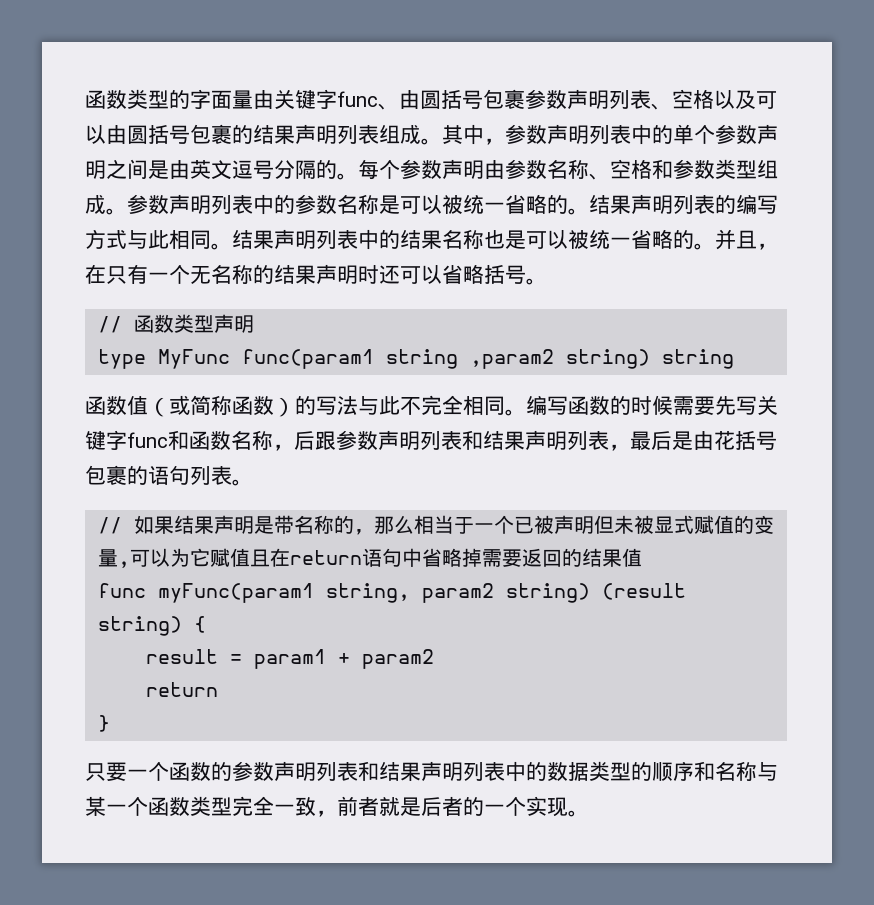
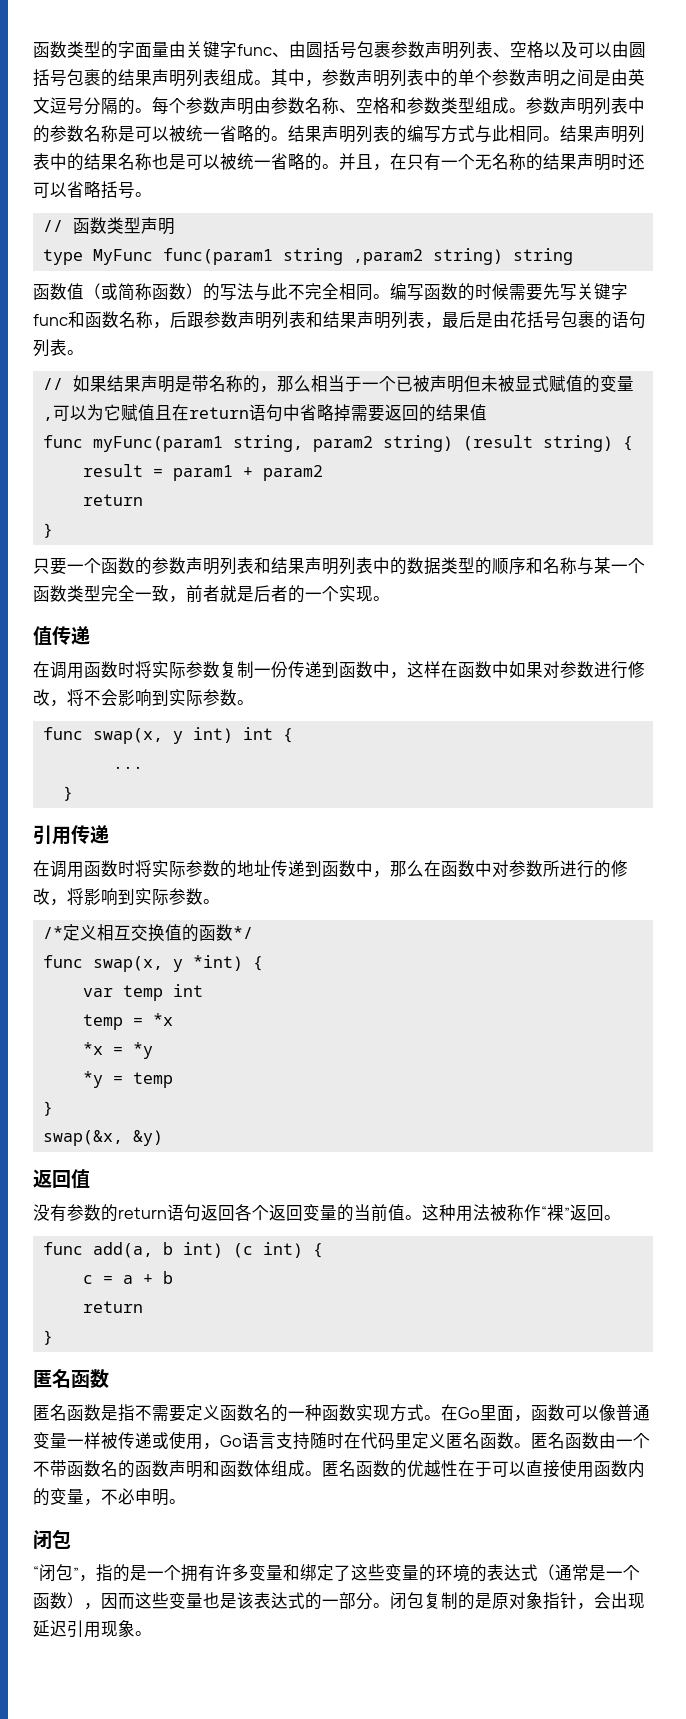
+ 值传递
+ 在调用函数时将实际参数复制一份传递到函数中，这样在函数中如果对参数进行修改，将不会影响到实际参数。
+ func swap(x, y int) int {
+ ...
+ }
+ 引用传递
+ 在调用函数时将实际参数的地址传递到函数中，那么在函数中对参数所进行的修改，将影响到实际参数。
+ /*定义相互交换值的函数*/
+ func swap(x, y *int) {
+ var temp int
+ temp = *x
+ *x = *y
+ *y = temp
+ }
+ swap(&x, &y)
+ 返回值
+ 没有参数的return语句返回各个返回变量的当前值。这种用法被称作“裸”返回。
+ func add(a, b int) (c int) {
+ c = a + b
+ return
+ }
+ 匿名函数
+ 匿名函数是指不需要定义函数名的一种函数实现方式。在Go里面，函数可以像普通变量一样被传递或使用，Go语言支持随时在代码里定义匿名函数。匿名函数由一个不带函数名的函数声明和函数体组成。匿名函数的优越性在于可以直接使用函数内的变量，不必申明。
+ 闭包
+ “闭包”，指的是一个拥有许多变量和绑定了这些变量的环境的表达式（通常是一个函数），因而这些变量也是该表达式的一部分。闭包复制的是原对象指针，会出现延迟引用现象。

